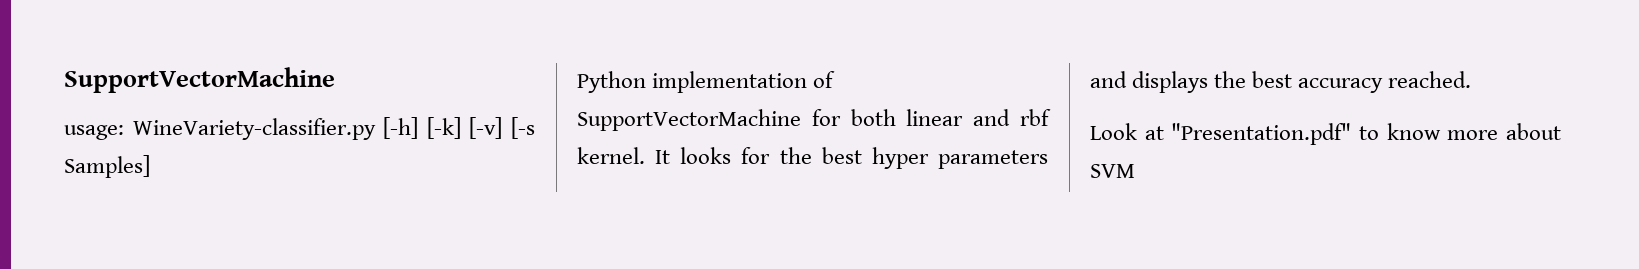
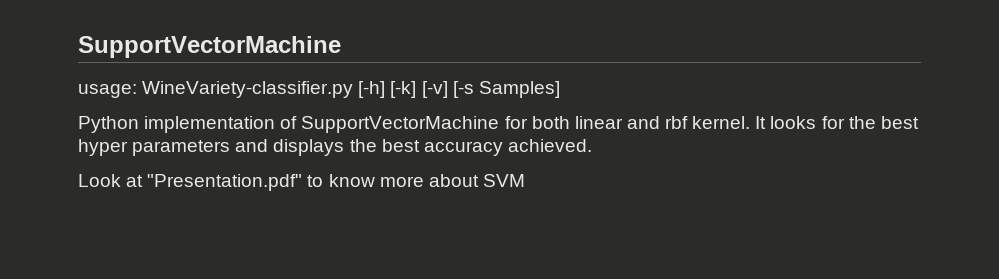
- It looks for the best hyper parameters and displays the best accuracy reached.
+ It looks for the best hyper parameters and displays the best accuracy achieved.

